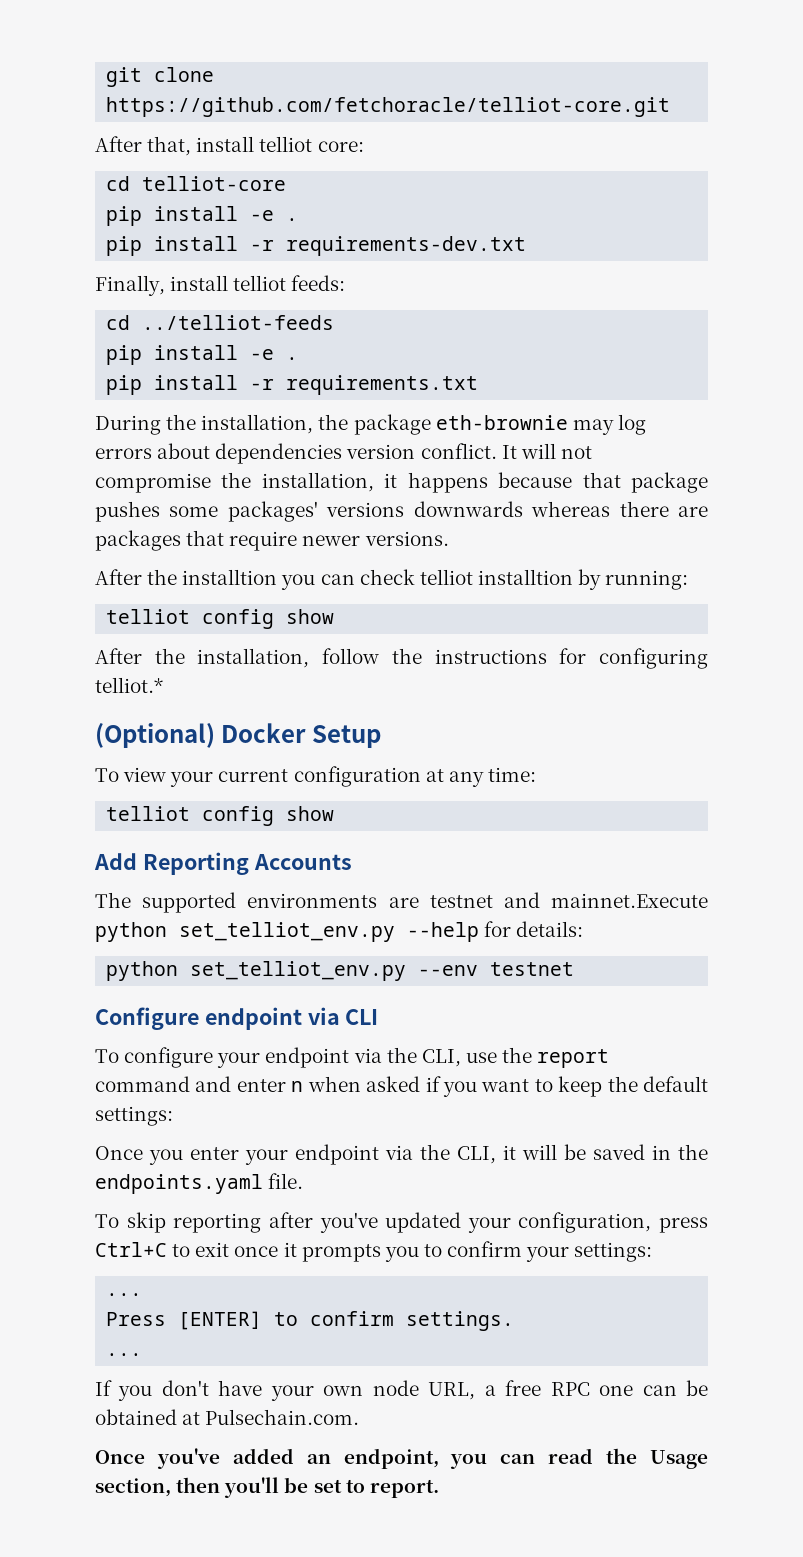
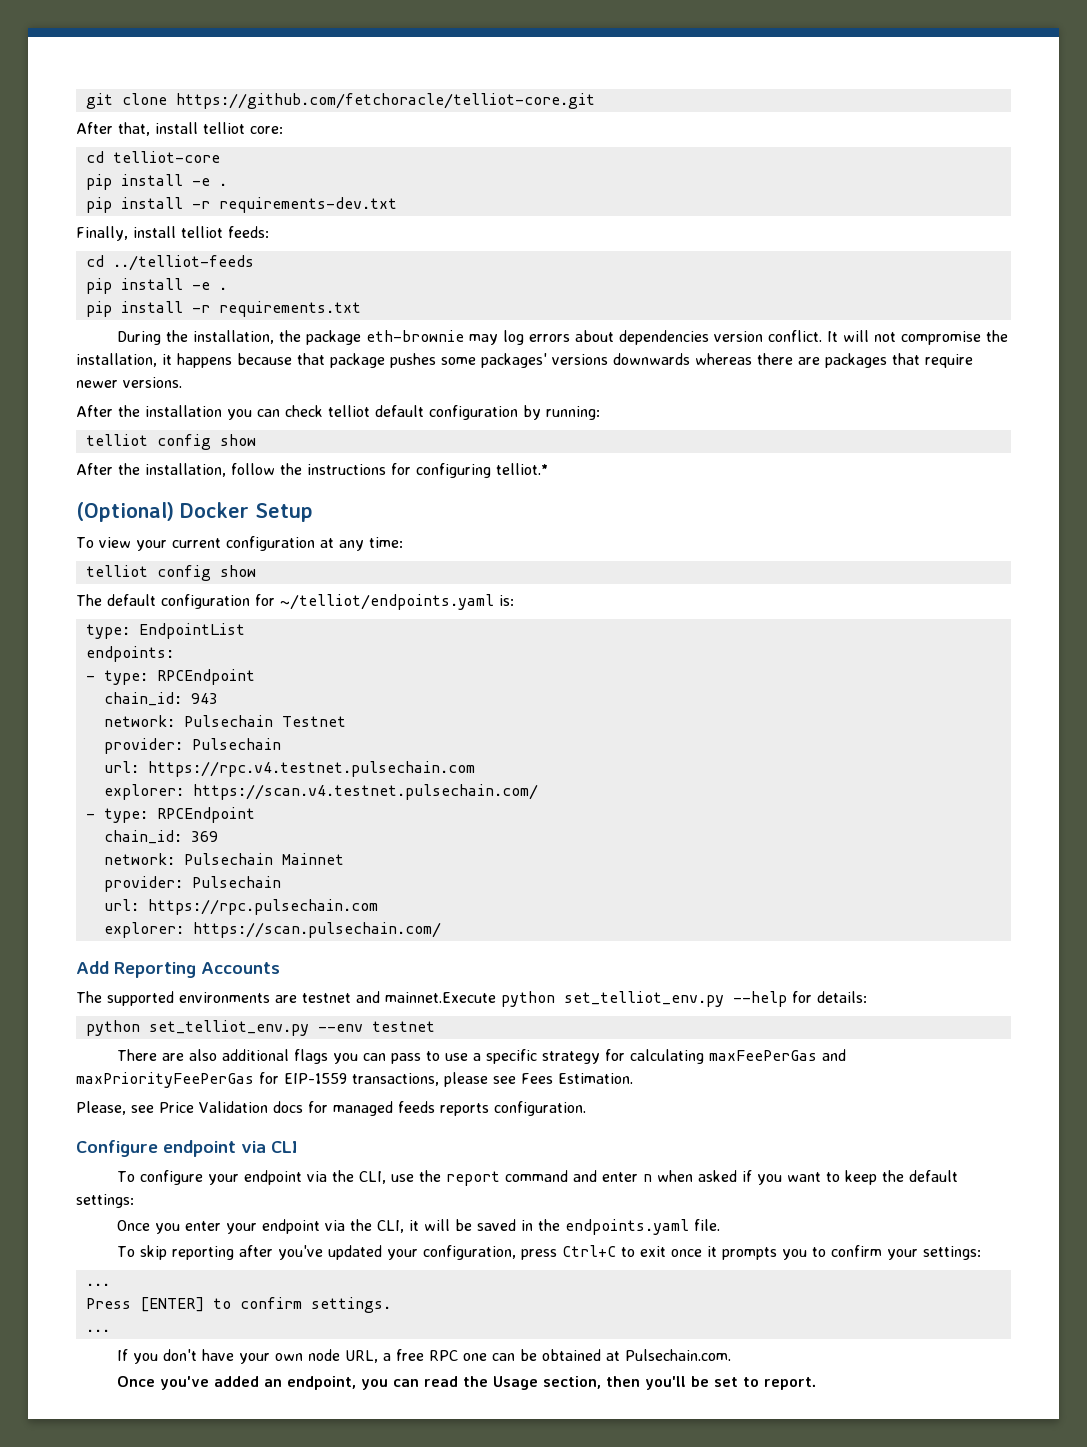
- After the installtion you can check telliot installtion by running:
+ After the installation you can check telliot default configuration by running:
+ The default configuration for ~/telliot/endpoints.yaml is:
+ type: EndpointList
+ endpoints:
+ - type: RPCEndpoint
+ chain_id: 943
+ network: Pulsechain Testnet
+ provider: Pulsechain
+ url: https://rpc.v4.testnet.pulsechain.com
+ explorer: https://scan.v4.testnet.pulsechain.com/
+ - type: RPCEndpoint
+ chain_id: 369
+ network: Pulsechain Mainnet
+ provider: Pulsechain
+ url: https://rpc.pulsechain.com
+ explorer: https://scan.pulsechain.com/
+ There are also additional flags you can pass to use a specific strategy for calculating maxFeePerGas and maxPriorityFeePerGas for EIP-1559 transactions, please see Fees Estimation.
+ Please, see Price Validation docs for managed feeds reports configuration.

